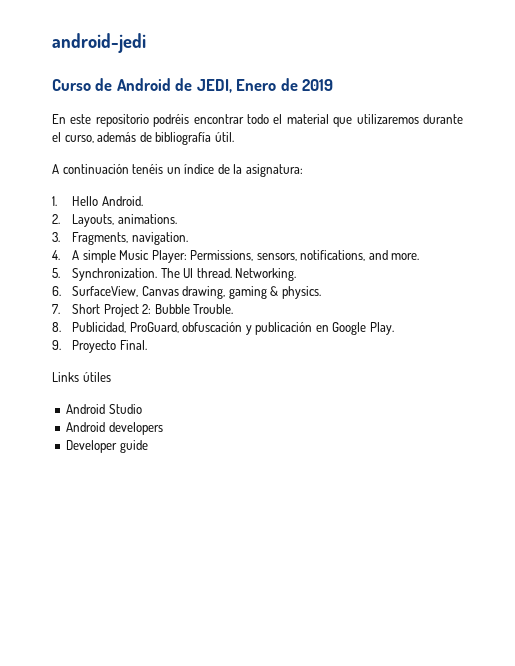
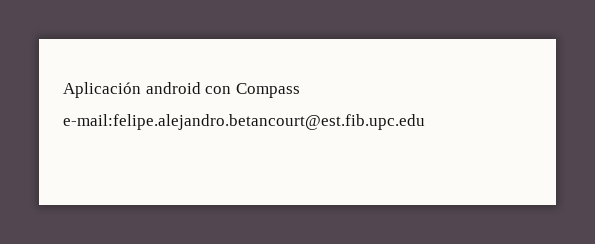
- android-jedi
- Curso de Android de JEDI, Enero de 2019
- En este repositorio podréis encontrar todo el material que utilizaremos durante el curso, además de bibliografía útil.
- A continuación tenéis un índice de la asignatura:
- 1. Hello Android.
- 2. Layouts, animations.
- 3. Fragments, navigation.
- 4. A simple Music Player: Permissions, sensors, notifications, and more.
- 5. Synchronization. The UI thread. Networking.
- 6. SurfaceView, Canvas drawing, gaming & physics.
- 7. Short Project 2: Bubble Trouble.
- 8. Publicidad, ProGuard, obfuscación y publicación en Google Play.
- 9. Proyecto Final.
- Links útiles
- Android Studio
- Android developers
- Developer guide
+ Aplicación android con Compass
+ e-mail:felipe.alejandro.betancourt@est.fib.upc.edu

